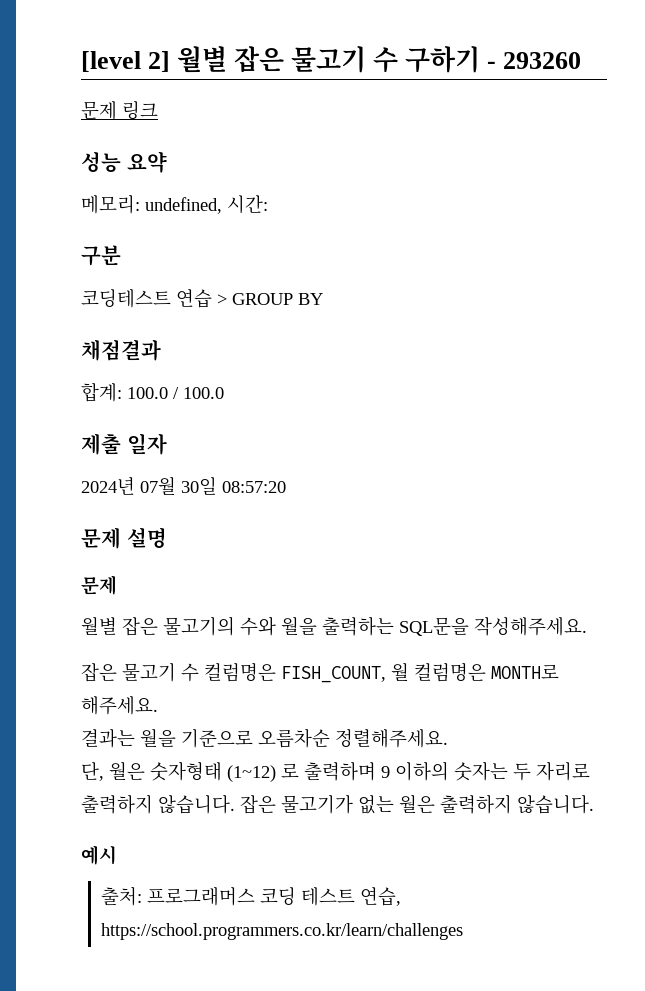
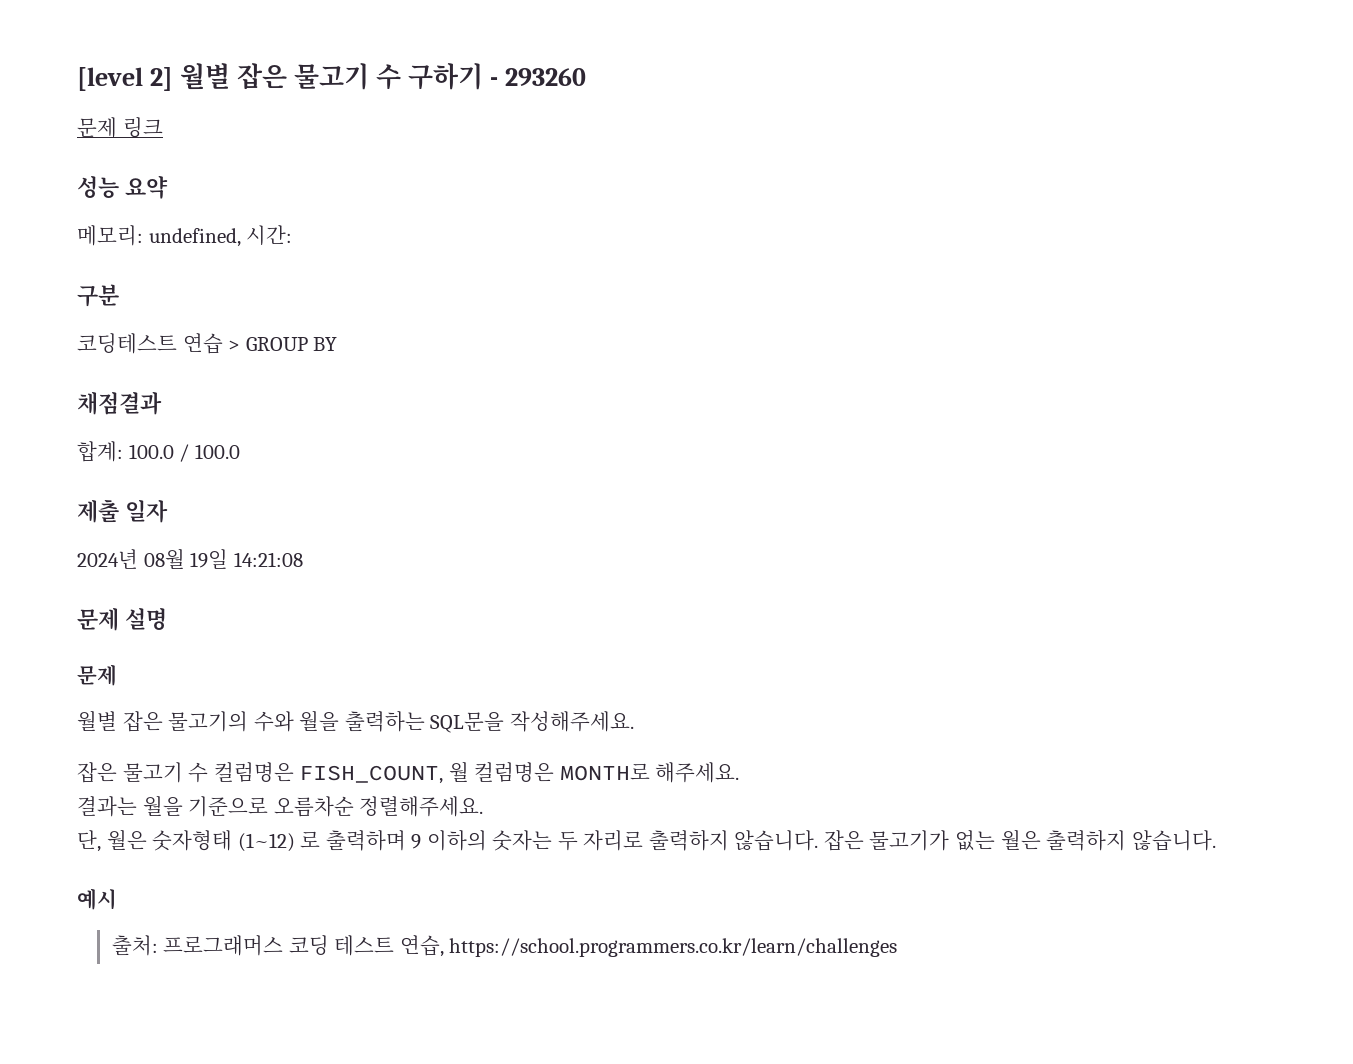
- 2024년 07월 30일 08:57:20
+ 2024년 08월 19일 14:21:08

